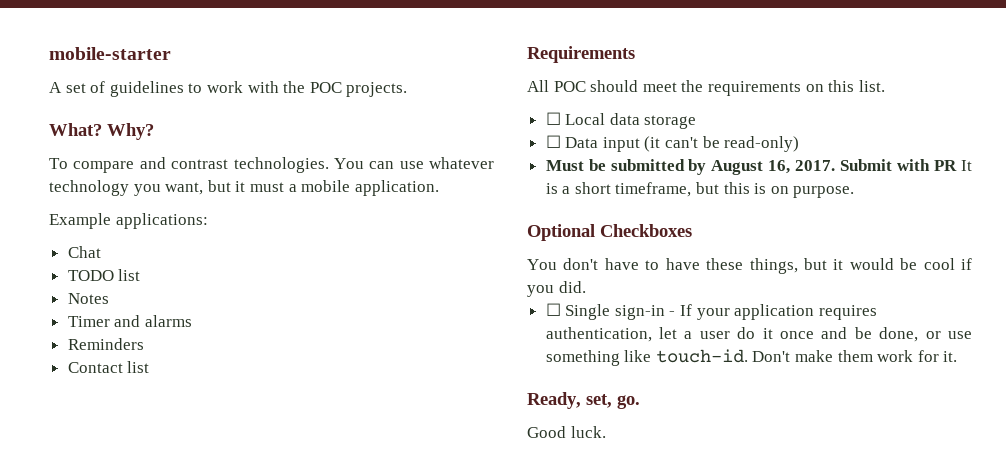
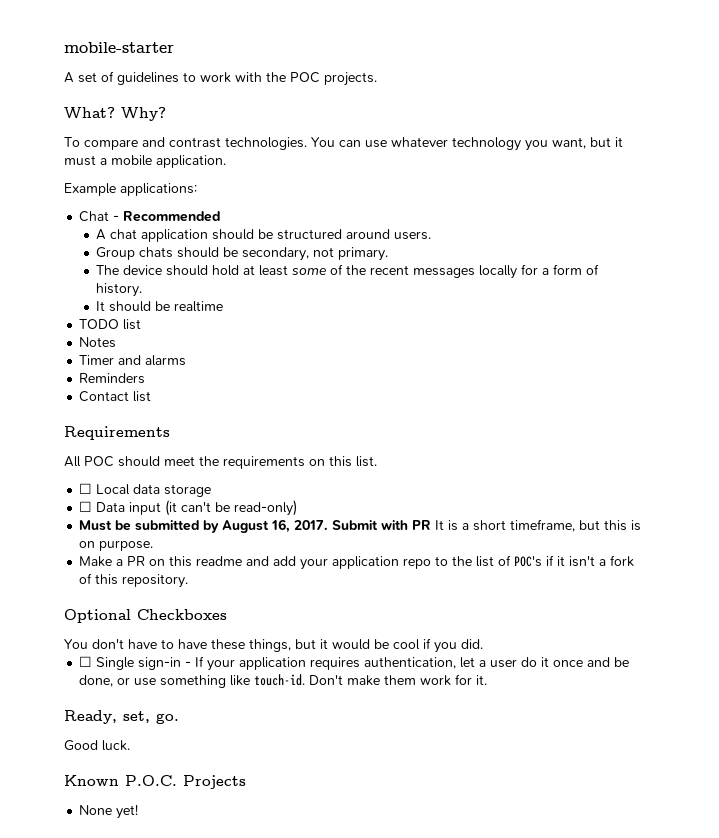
- Chat
+ Chat - Recommended
+ A chat application should be structured around users.
+ Group chats should be secondary, not primary.
+ The device should hold at least some of the recent messages locally for a form of history.
+ It should be realtime
+ Make a PR on this readme and add your application repo to the list of POC's if it isn't a fork of this repository.
+ Known P.O.C. Projects
+ None yet!

